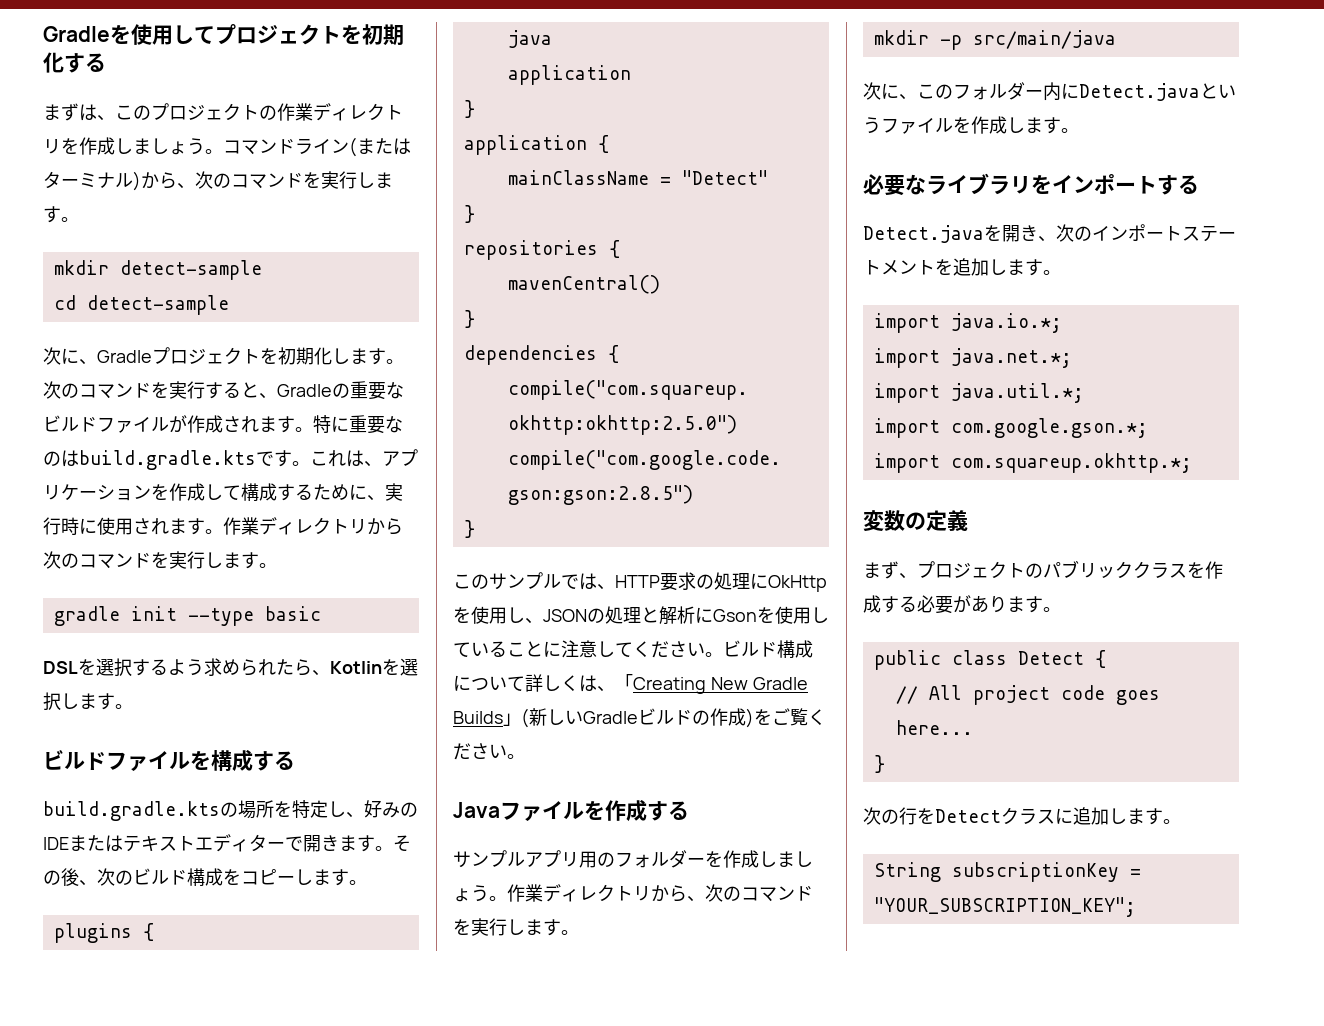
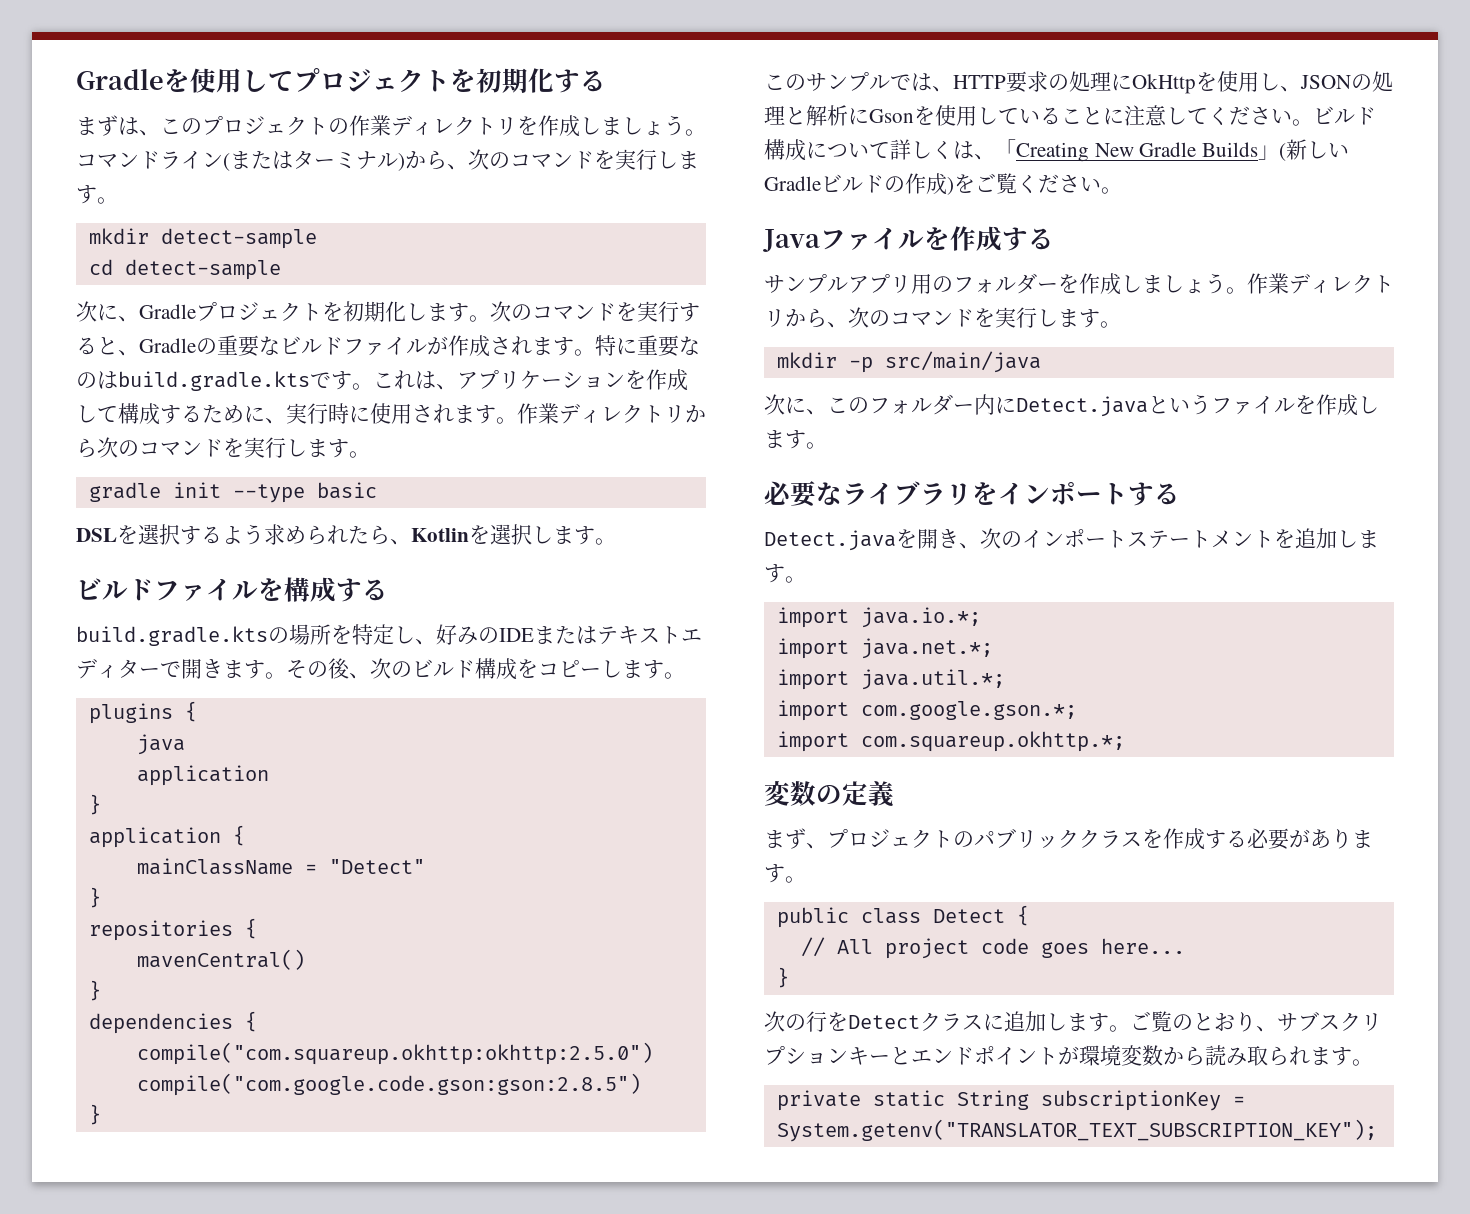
- 次の行をDetectクラスに追加します。
- String subscriptionKey = "YOUR_SUBSCRIPTION_KEY";
+ 次の行をDetectクラスに追加します。ご覧のとおり、サブスクリプションキーとエンドポイントが環境変数から読み取られます。
+ private static String subscriptionKey = System.getenv("TRANSLATOR_TEXT_SUBSCRIPTION_KEY");

